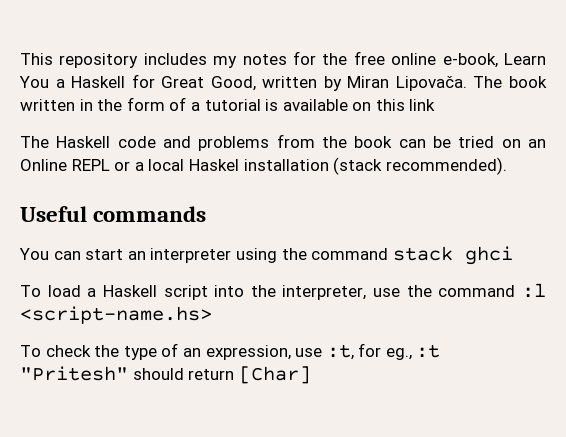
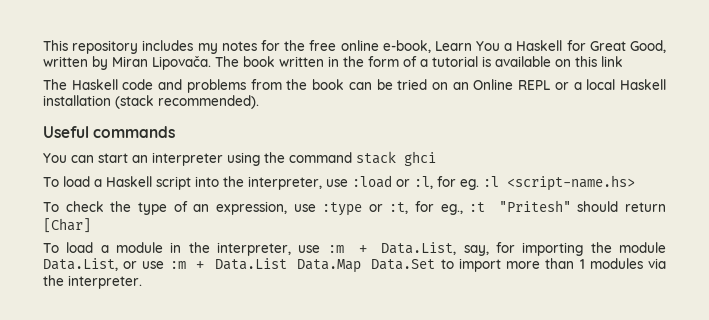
- The Haskell code and problems from the book can be tried on an Online REPL or a local Haskel installation (stack recommended).
+ The Haskell code and problems from the book can be tried on an Online REPL or a local Haskell installation (stack recommended).
- To load a Haskell script into the interpreter, use the command :l <script-name.hs>
+ To load a Haskell script into the interpreter, use :load or :l, for eg. :l <script-name.hs>
- To check the type of an expression, use :t, for eg., :t "Pritesh" should return [Char]
+ To check the type of an expression, use :type or :t, for eg., :t "Pritesh" should return [Char]
+ To load a module in the interpreter, use :m + Data.List, say, for importing the module Data.List, or use :m + Data.List Data.Map Data.Set to import more than 1 modules via the interpreter.

